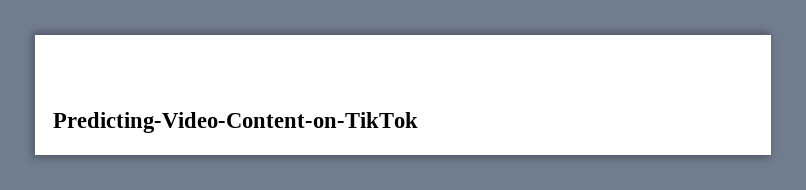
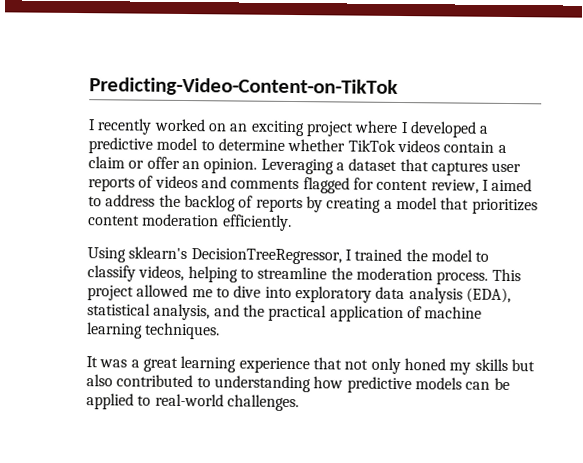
+ I recently worked on an exciting project where I developed a predictive model to determine whether TikTok videos contain a claim or offer an opinion. Leveraging a dataset that captures user reports of videos and comments flagged for content review, I aimed to address the backlog of reports by creating a model that prioritizes content moderation efficiently.
+ Using sklearn's DecisionTreeRegressor, I trained the model to classify videos, helping to streamline the moderation process. This project allowed me to dive into exploratory data analysis (EDA), statistical analysis, and the practical application of machine learning techniques.
+ It was a great learning experience that not only honed my skills but also contributed to understanding how predictive models can be applied to real-world challenges.

